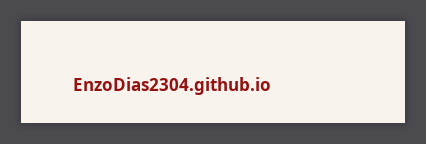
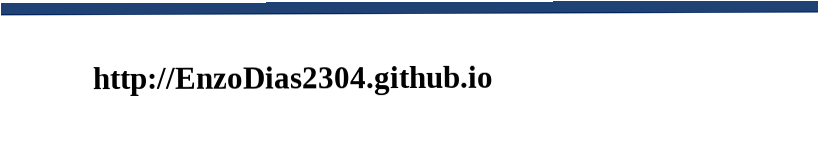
- EnzoDias2304.github.io
+ http://EnzoDias2304.github.io

